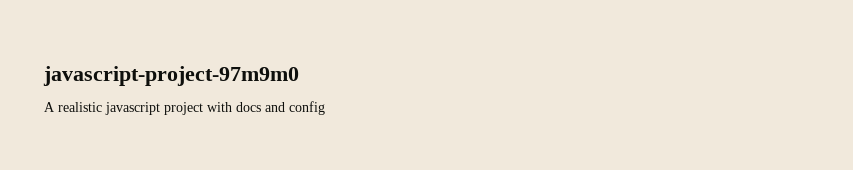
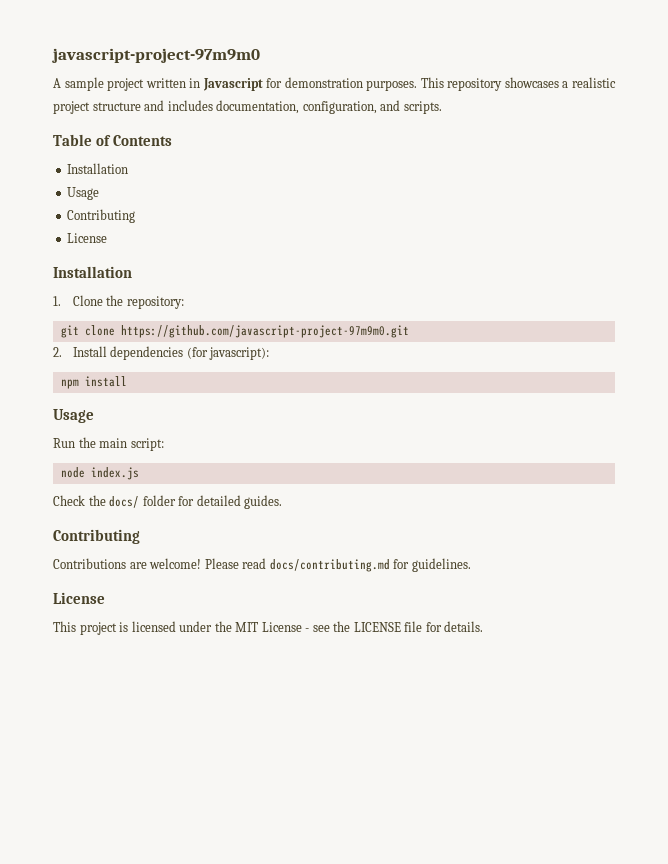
- A realistic javascript project with docs and config
+ A sample project written in Javascript for demonstration purposes. This repository showcases a realistic project structure and includes documentation, configuration, and scripts.
+ Table of Contents
+ Installation
+ Usage
+ Contributing
+ License
+ Installation
+ 1. Clone the repository:
+ git clone https://github.com/javascript-project-97m9m0.git
+ 2. Install dependencies (for javascript):
+ npm install
+ Usage
+ Run the main script:
+ node index.js
+ Check the docs/ folder for detailed guides.
+ Contributing
+ Contributions are welcome! Please read docs/contributing.md for guidelines.
+ License
+ This project is licensed under the MIT License - see the LICENSE file for details.

